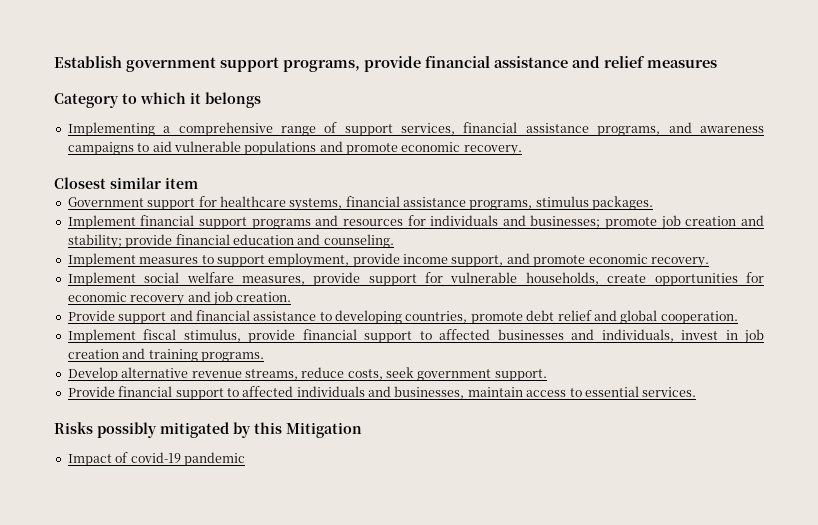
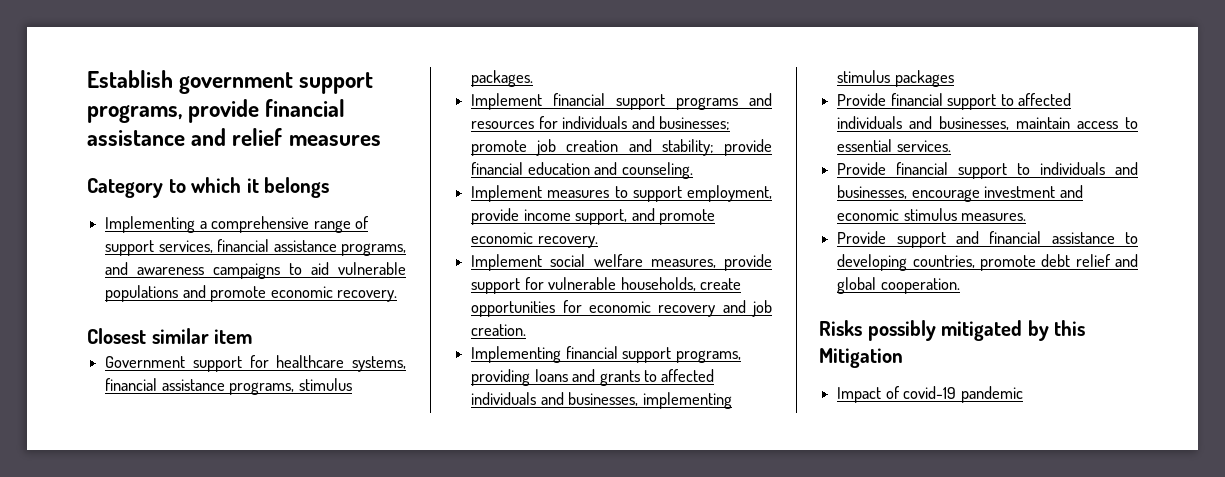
+ Implementing financial support programs, providing loans and grants to affected individuals and businesses, implementing stimulus packages
+ Provide financial support to affected individuals and businesses, maintain access to essential services.
+ Provide financial support to individuals and businesses, encourage investment and economic stimulus measures.
- Implement fiscal stimulus, provide financial support to affected businesses and individuals, invest in job creation and training programs.
- Develop alternative revenue streams, reduce costs, seek government support.
- Provide financial support to affected individuals and businesses, maintain access to essential services.

